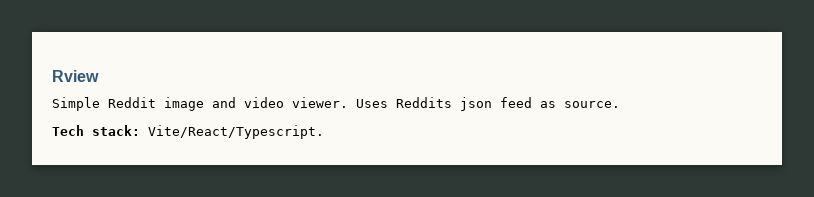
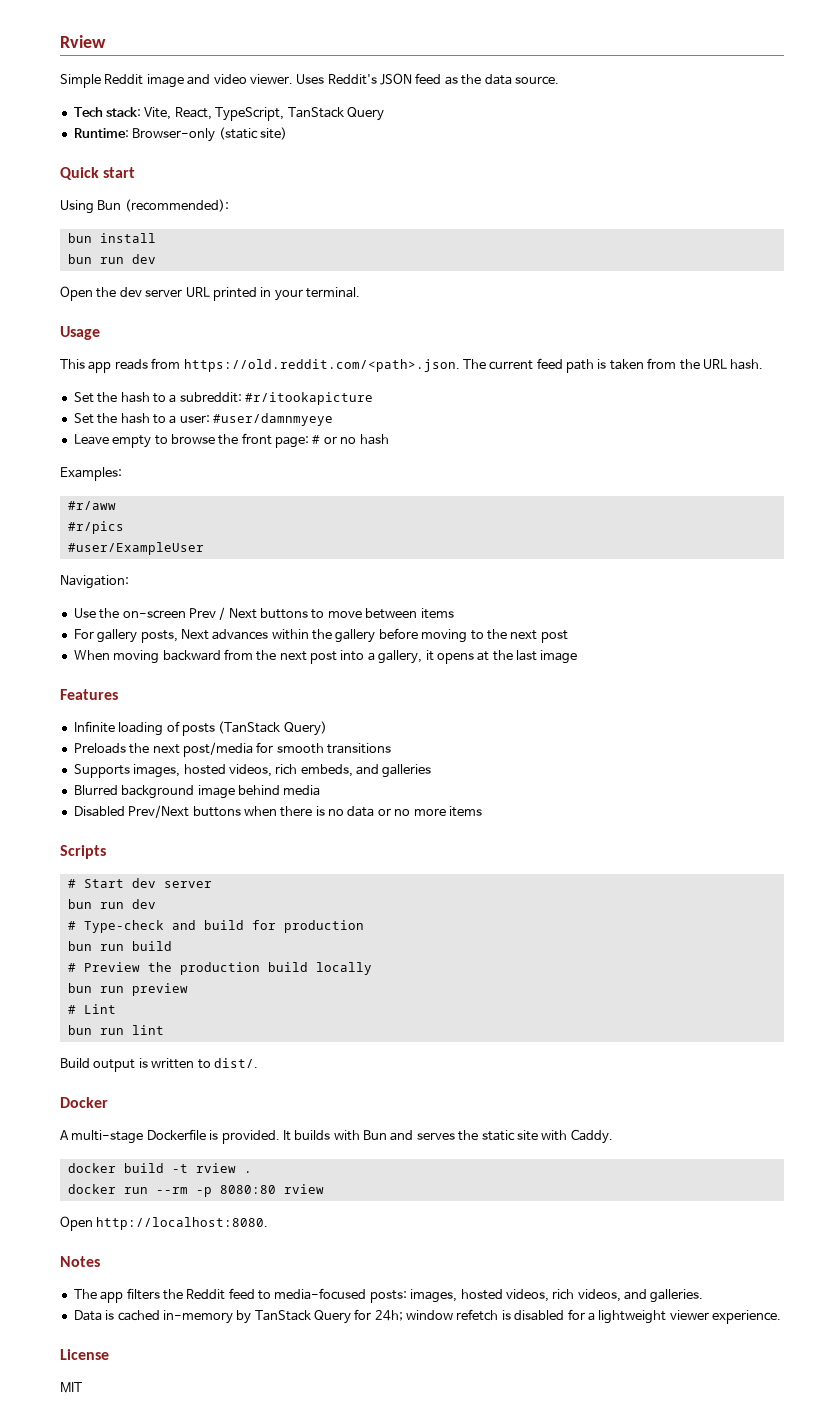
- Uses Reddits json feed as source.
- Tech stack: Vite/React/Typescript.
+ Uses Reddit's JSON feed as the data source.
+ Tech stack: Vite, React, TypeScript, TanStack Query
+ Runtime: Browser-only (static site)
+ Quick start
+ Using Bun (recommended):
+ bun install
+ bun run dev
+ Open the dev server URL printed in your terminal.
+ Usage
+ This app reads from https://old.reddit.com/<path>.json. The current feed path is taken from the URL hash.
+ Set the hash to a subreddit: #r/itookapicture
+ Set the hash to a user: #user/damnmyeye
+ Leave empty to browse the front page: # or no hash
+ Examples:
+ #r/aww
+ #r/pics
+ #user/ExampleUser
+ Navigation:
+ Use the on-screen Prev / Next buttons to move between items
+ For gallery posts, Next advances within the gallery before moving to the next post
+ When moving backward from the next post into a gallery, it opens at the last image
+ Features
+ Infinite loading of posts (TanStack Query)
+ Preloads the next post/media for smooth transitions
+ Supports images, hosted videos, rich embeds, and galleries
+ Blurred background image behind media
+ Disabled Prev/Next buttons when there is no data or no more items
+ Scripts
+ # Start dev server
+ bun run dev
+ # Type-check and build for production
+ bun run build
+ # Preview the production build locally
+ bun run preview
+ # Lint
+ bun run lint
+ Build output is written to dist/.
+ Docker
+ A multi-stage Dockerfile is provided. It builds with Bun and serves the static site with Caddy.
+ docker build -t rview .
+ docker run --rm -p 8080:80 rview
+ Open http://localhost:8080.
+ Notes
+ The app filters the Reddit feed to media-focused posts: images, hosted videos, rich videos, and galleries.
+ Data is cached in-memory by TanStack Query for 24h; window refetch is disabled for a lightweight viewer experience.
+ License
+ MIT

